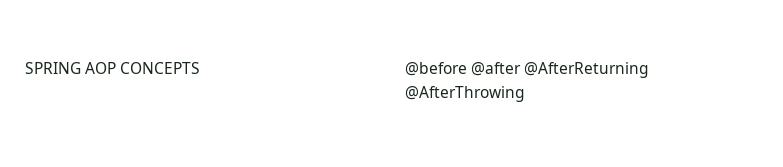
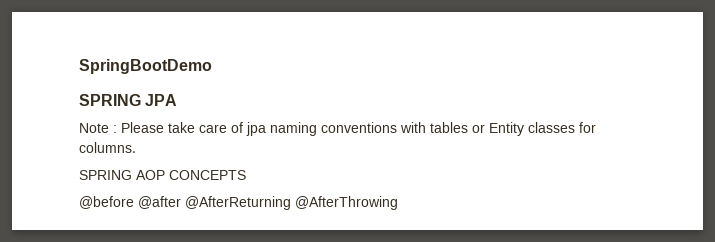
+ SpringBootDemo
+ SPRING JPA
+ Note : Please take care of jpa naming conventions with tables or Entity classes for columns.

